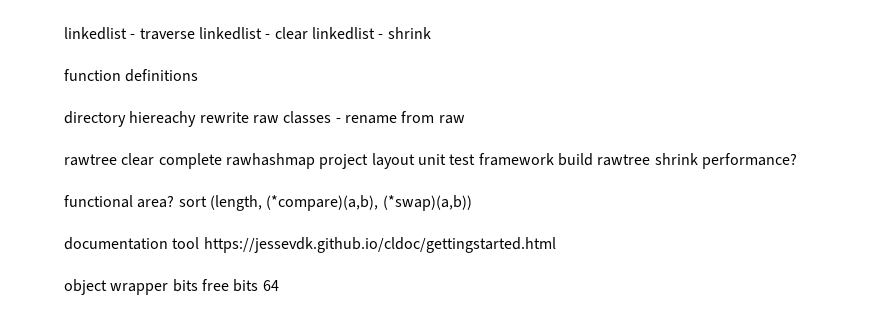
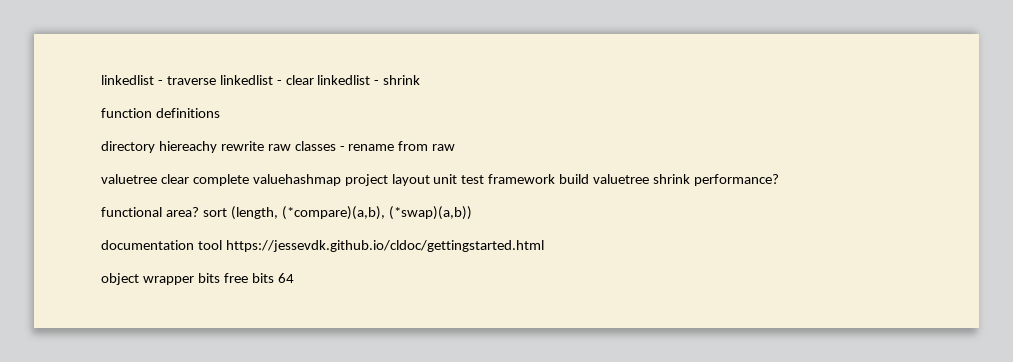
- rawtree clear complete rawhashmap project layout unit test framework build rawtree shrink performance?
+ valuetree clear complete valuehashmap project layout unit test framework build valuetree shrink performance?

